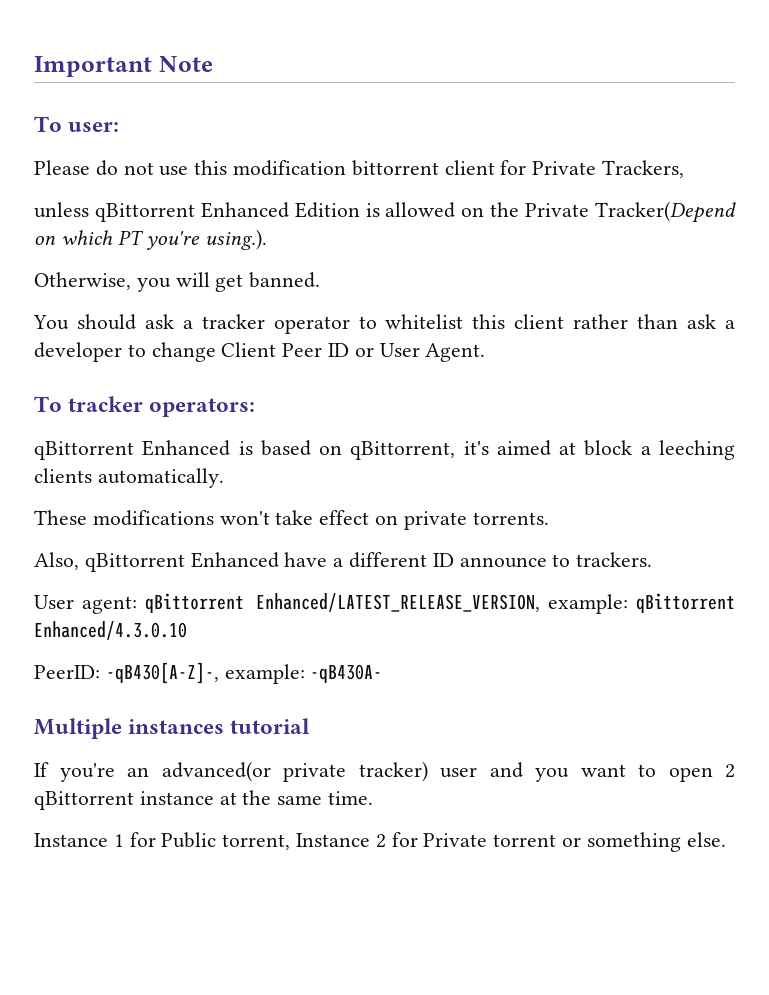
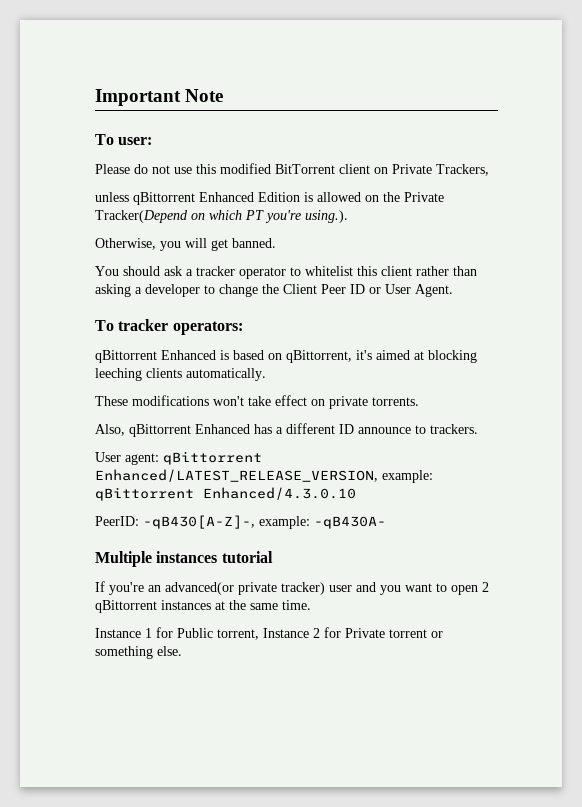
- Please do not use this modification bittorrent client for Private Trackers,
+ Please do not use this modified BitTorrent client on Private Trackers,
- You should ask a tracker operator to whitelist this client rather than ask a developer to change Client Peer ID or User Agent.
+ You should ask a tracker operator to whitelist this client rather than asking a developer to change the Client Peer ID or User Agent.
- qBittorrent Enhanced is based on qBittorrent, it's aimed at block a leeching clients automatically.
+ qBittorrent Enhanced is based on qBittorrent, it's aimed at blocking leeching clients automatically.
- Also, qBittorrent Enhanced have a different ID announce to trackers.
+ Also, qBittorrent Enhanced has a different ID announce to trackers.
- If you're an advanced(or private tracker) user and you want to open 2 qBittorrent instance at the same time.
+ If you're an advanced(or private tracker) user and you want to open 2 qBittorrent instances at the same time.

